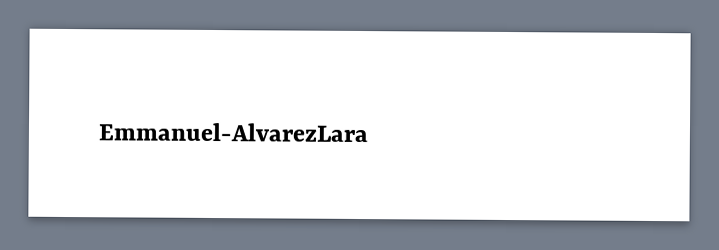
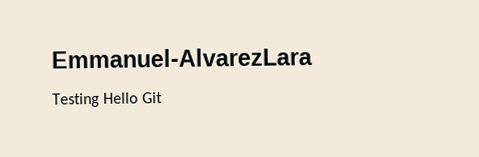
+ Testing Hello Git

